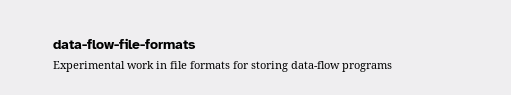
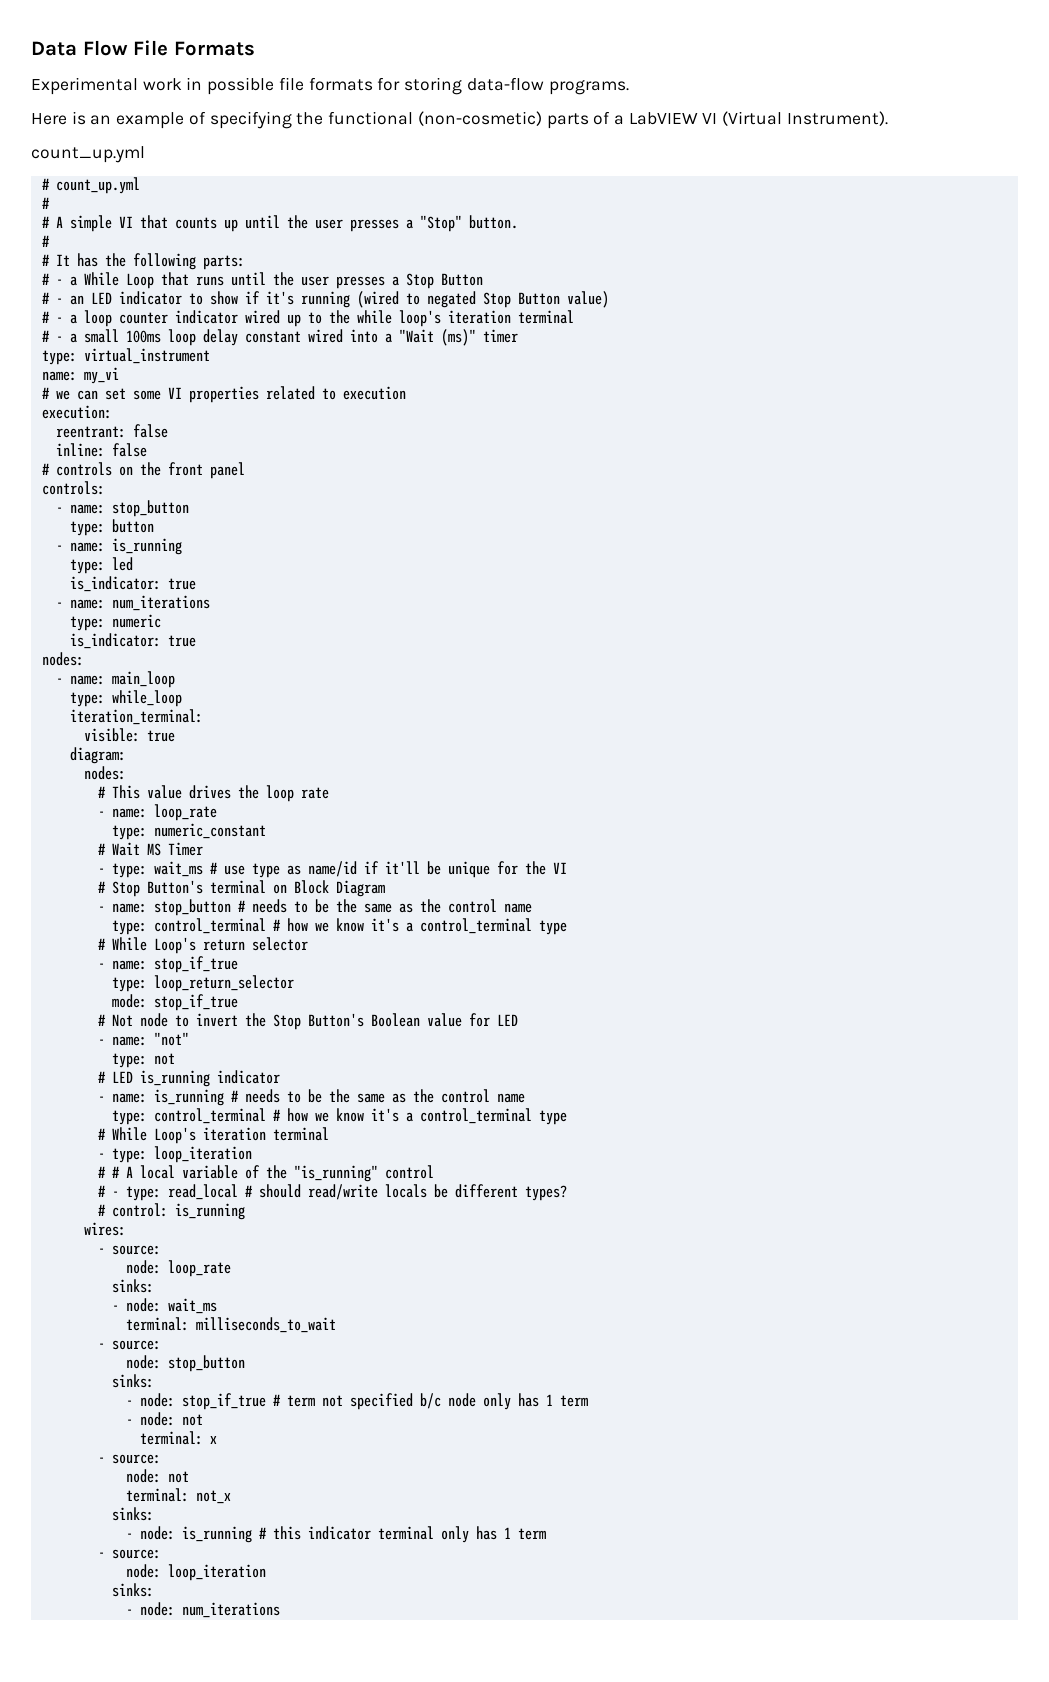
- data-flow-file-formats
+ Data Flow File Formats
- Experimental work in file formats for storing data-flow programs
+ Experimental work in possible file formats for storing data-flow programs.
+ Here is an example of specifying the functional (non-cosmetic) parts of a LabVIEW VI (Virtual Instrument).
+ count_up.yml
+ # count_up.yml
+ #
+ # A simple VI that counts up until the user presses a "Stop" button.
+ #
+ # It has the following parts:
+ # - a While Loop that runs until the user presses a Stop Button
+ # - an LED indicator to show if it's running (wired to negated Stop Button value)
+ # - a loop counter indicator wired up to the while loop's iteration terminal
+ # - a small 100ms loop delay constant wired into a "Wait (ms)" timer
+ type: virtual_instrument
+ name: my_vi
+ # we can set some VI properties related to execution
+ execution:
+ reentrant: false
+ inline: false
+ # controls on the front panel
+ controls:
+ - name: stop_button
+ type: button
+ - name: is_running
+ type: led
+ is_indicator: true
+ - name: num_iterations
+ type: numeric
+ is_indicator: true
+ nodes:
+ - name: main_loop
+ type: while_loop
+ iteration_terminal:
+ visible: true
+ diagram:
+ nodes:
+ # This value drives the loop rate
+ - name: loop_rate
+ type: numeric_constant
+ # Wait MS Timer
+ - type: wait_ms # use type as name/id if it'll be unique for the VI
+ # Stop Button's terminal on Block Diagram
+ - name: stop_button # needs to be the same as the control name
+ type: control_terminal # how we know it's a control_terminal type
+ # While Loop's return selector
+ - name: stop_if_true
+ type: loop_return_selector
+ mode: stop_if_true
+ # Not node to invert the Stop Button's Boolean value for LED
+ - name: "not"
+ type: not
+ # LED is_running indicator
+ - name: is_running # needs to be the same as the control name
+ type: control_terminal # how we know it's a control_terminal type
+ # While Loop's iteration terminal
+ - type: loop_iteration
+ # # A local variable of the "is_running" control
+ # - type: read_local # should read/write locals be different types?
+ # control: is_running
+ wires:
+ - source:
+ node: loop_rate
+ sinks:
+ - node: wait_ms
+ terminal: milliseconds_to_wait
+ - source:
+ node: stop_button
+ sinks:
+ - node: stop_if_true # term not specified b/c node only has 1 term
+ - node: not
+ terminal: x
+ - source:
+ node: not
+ terminal: not_x
+ sinks:
+ - node: is_running # this indicator terminal only has 1 term
+ - source:
+ node: loop_iteration
+ sinks:
+ - node: num_iterations

